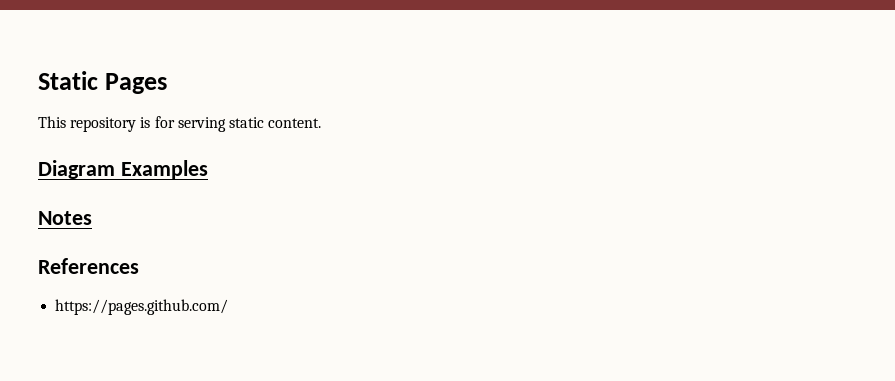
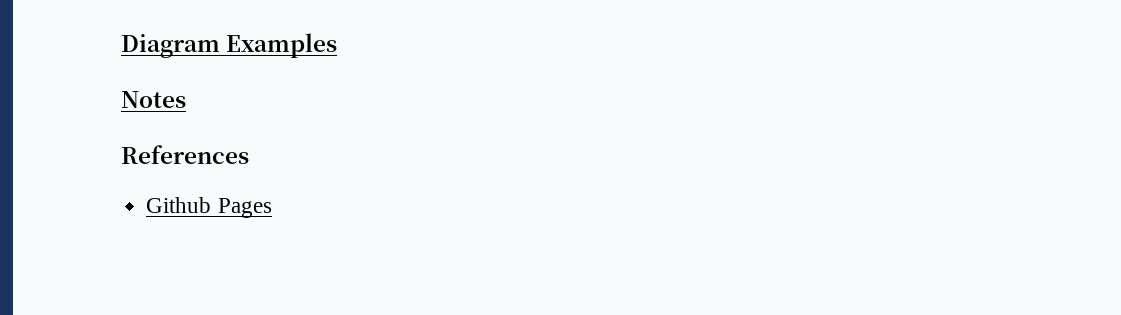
- Static Pages
- This repository is for serving static content.
- https://pages.github.com/
+ Github Pages

